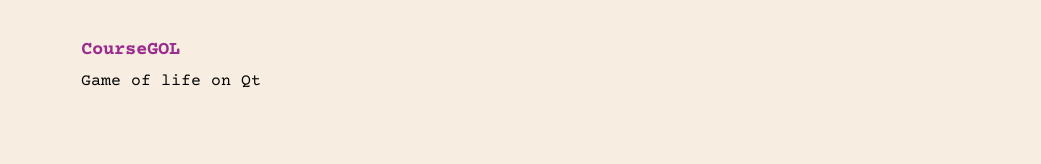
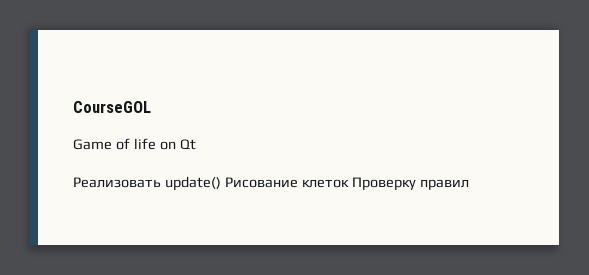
+ Реализовать update() Рисование клеток Проверку правил

